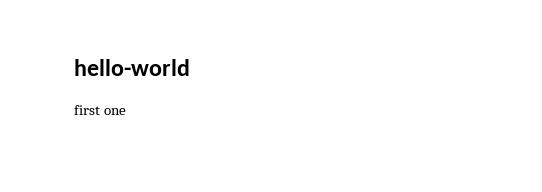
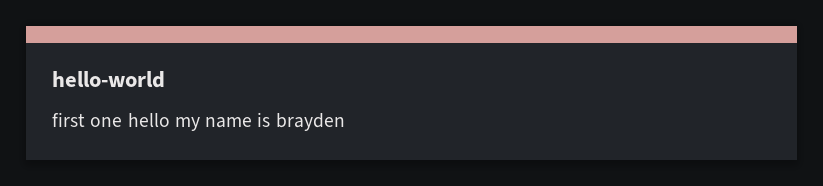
- first one
+ first one hello my name is brayden

